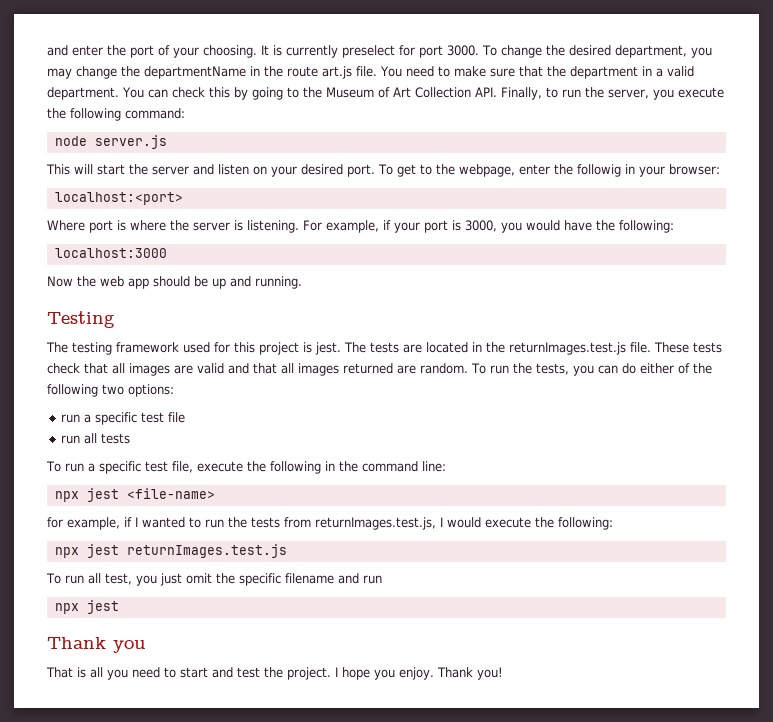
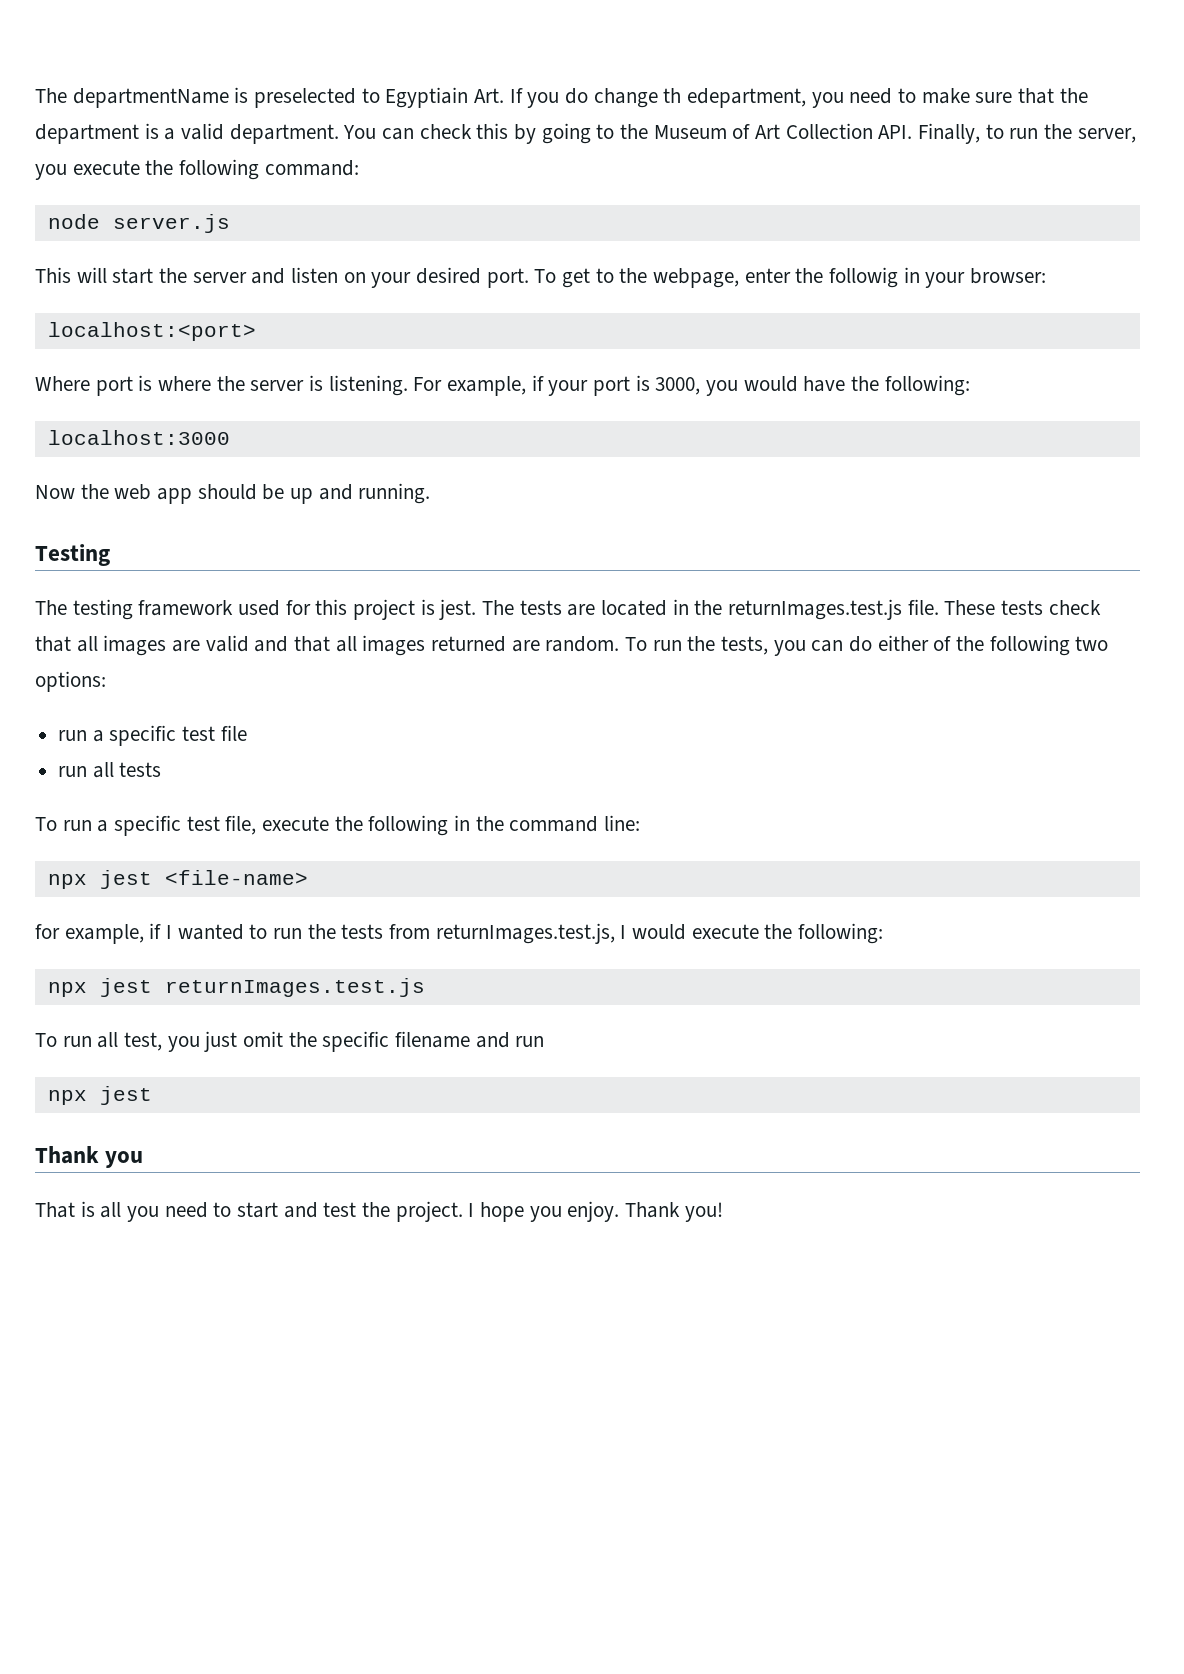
- and enter the port of your choosing. It is currently preselect for port 3000. To change the desired department, you may change the departmentName in the route art.js file. You need to make sure that the department in a valid department.
+ The departmentName is preselected to Egyptiain Art. If you do change th edepartment, you need to make sure that the department is a valid department.

